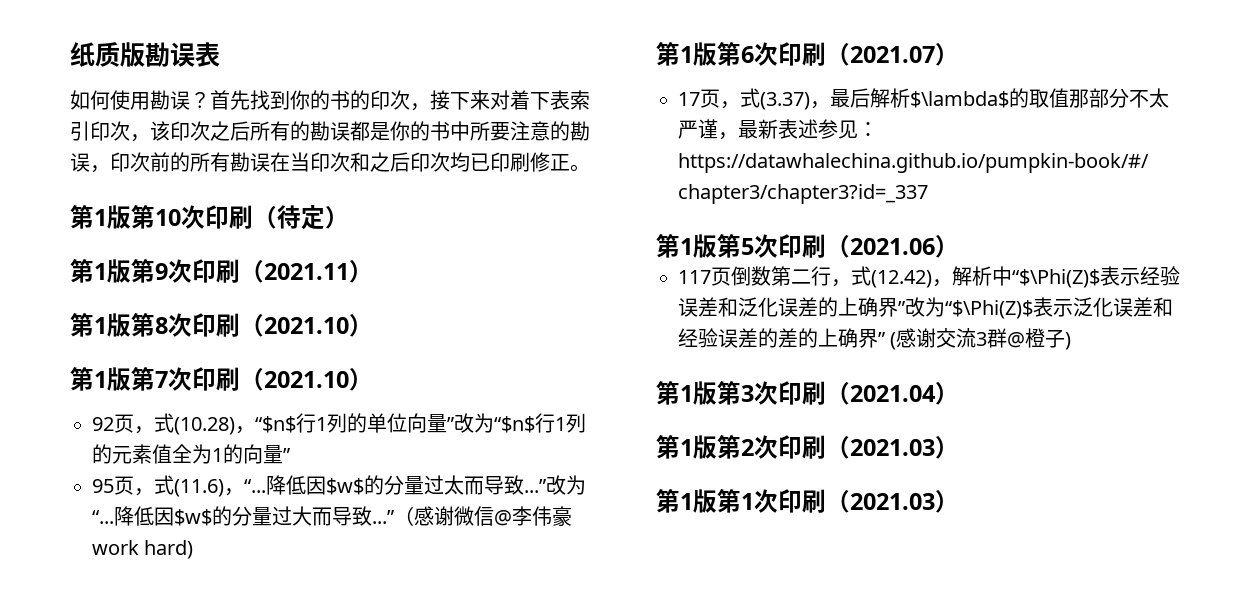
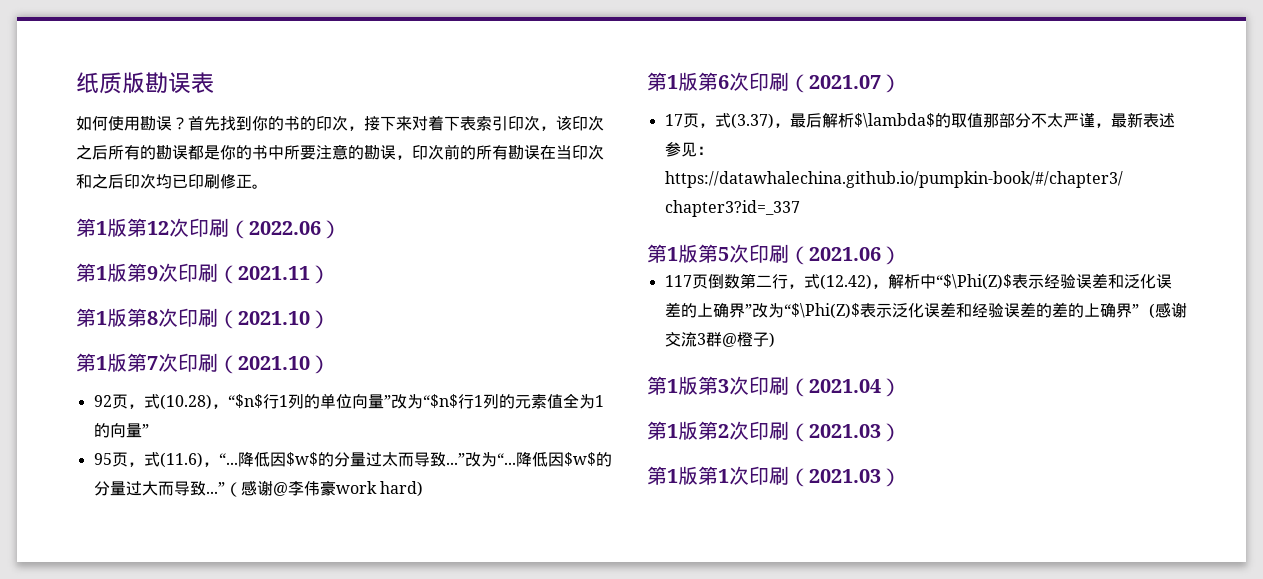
- 第1版第10次印刷（待定）
+ 第1版第12次印刷（2022.06）
- （感谢微信@李伟豪work hard)
+ （感谢@李伟豪work hard)

